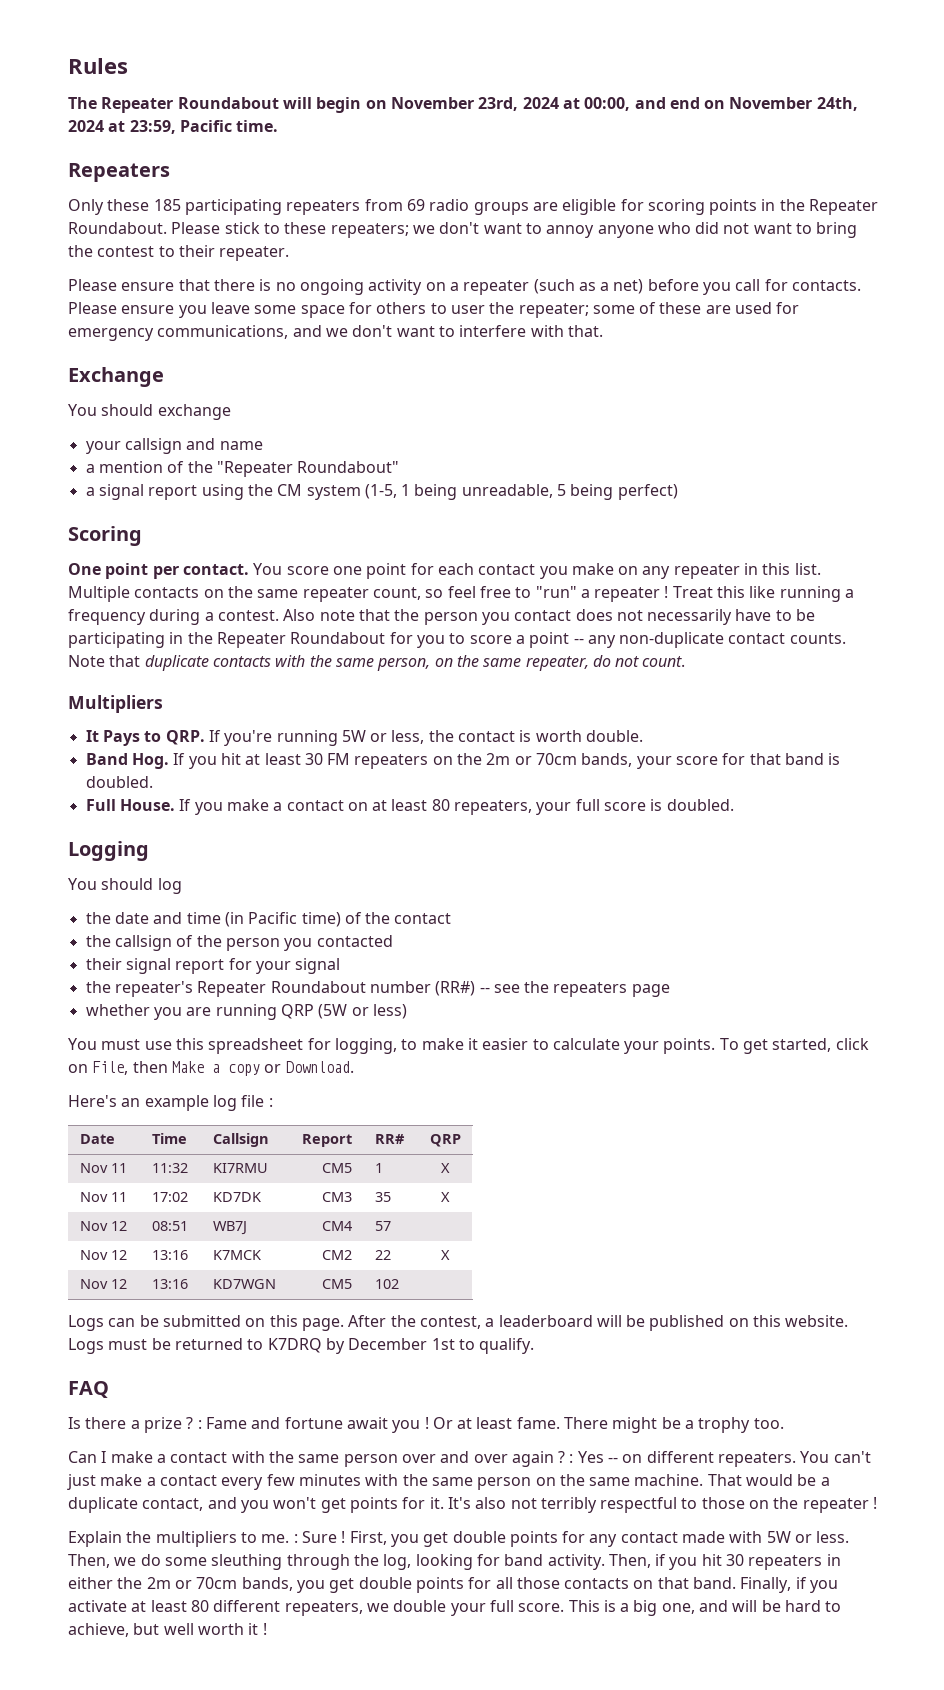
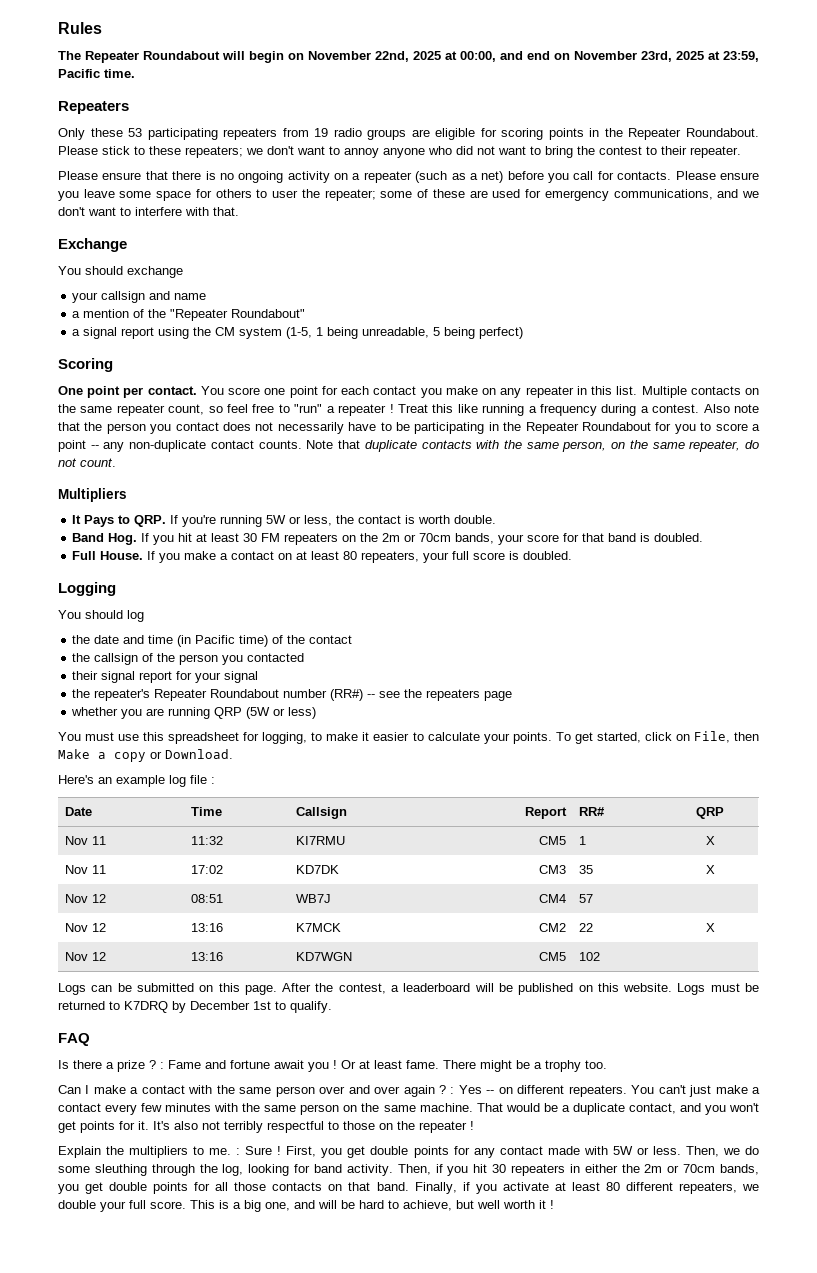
- The Repeater Roundabout will begin on November 23rd, 2024 at 00:00, and end on November 24th, 2024 at 23:59, Pacific time.
+ The Repeater Roundabout will begin on November 22nd, 2025 at 00:00, and end on November 23rd, 2025 at 23:59, Pacific time.
- Only these 185 participating repeaters from 69 radio groups are eligible for scoring points in the Repeater Roundabout.
+ Only these 53 participating repeaters from 19 radio groups are eligible for scoring points in the Repeater Roundabout.

